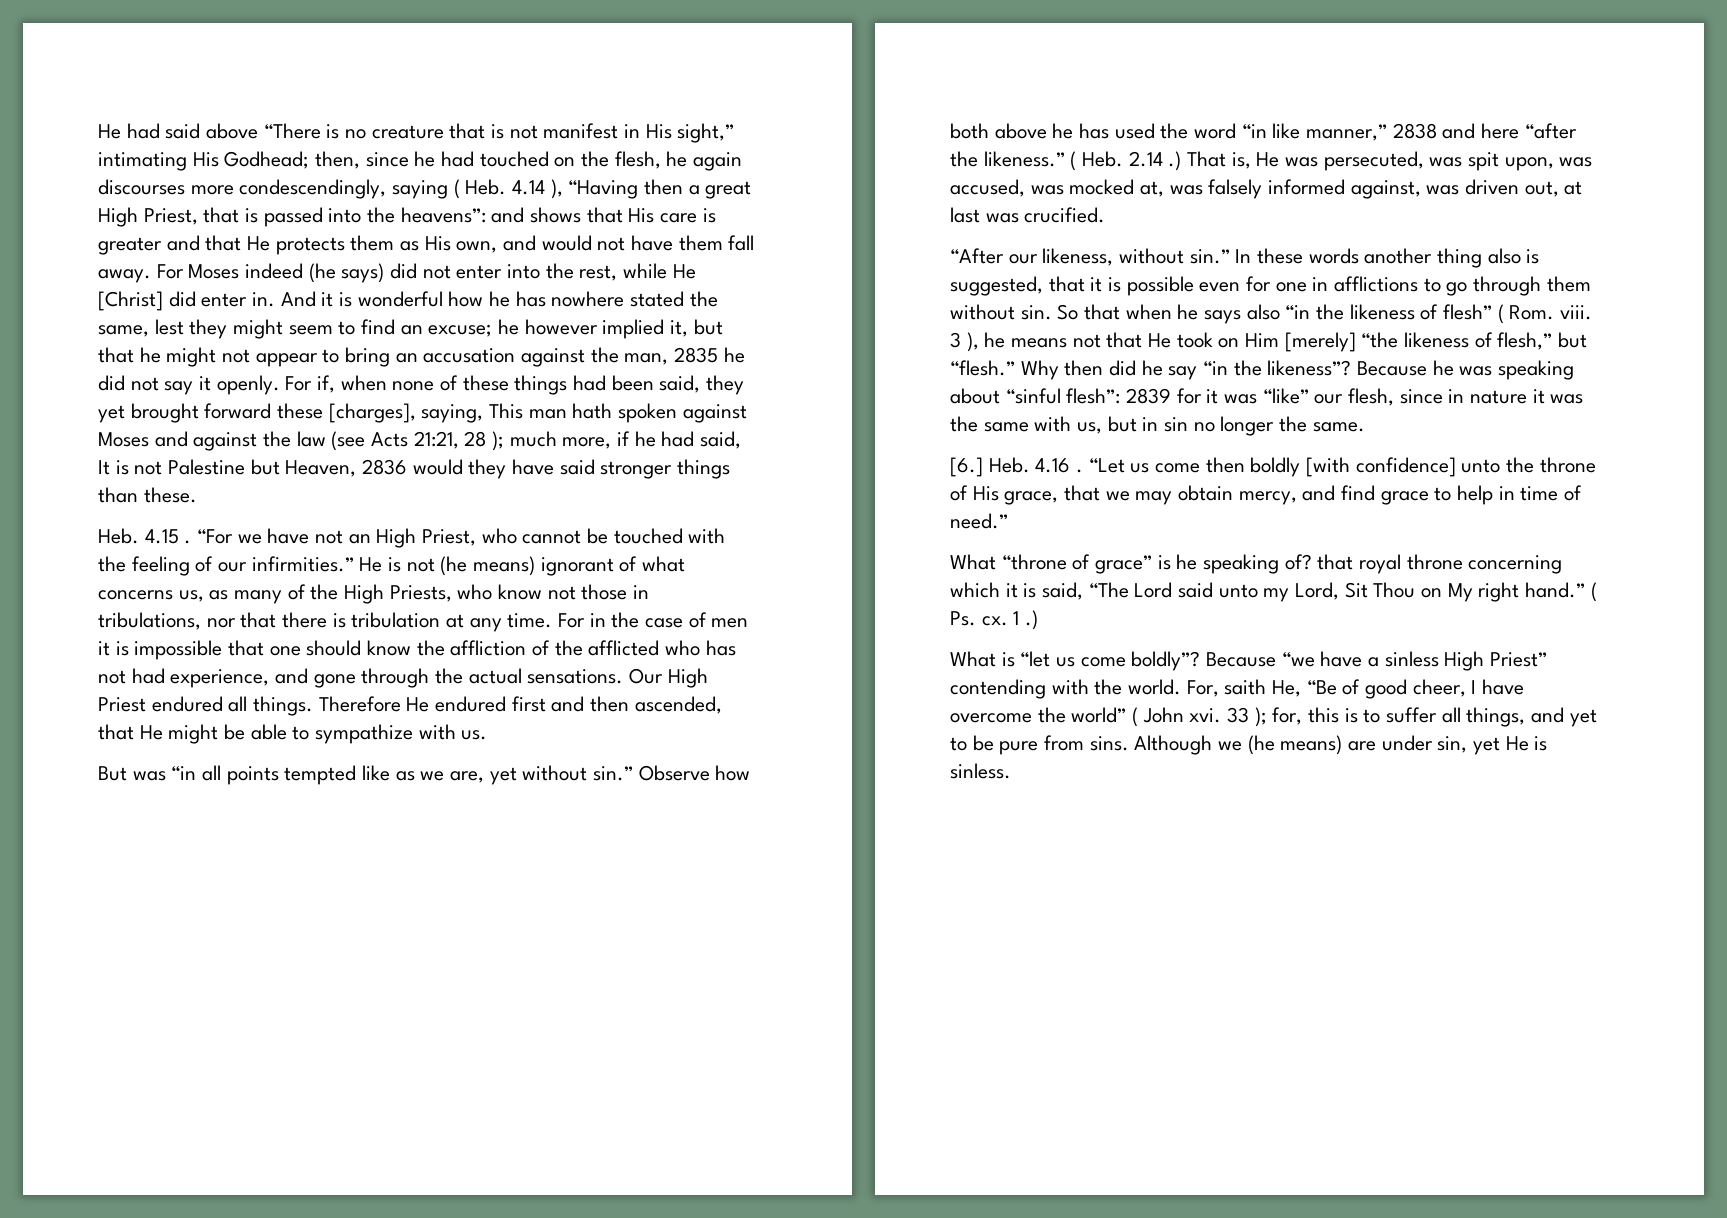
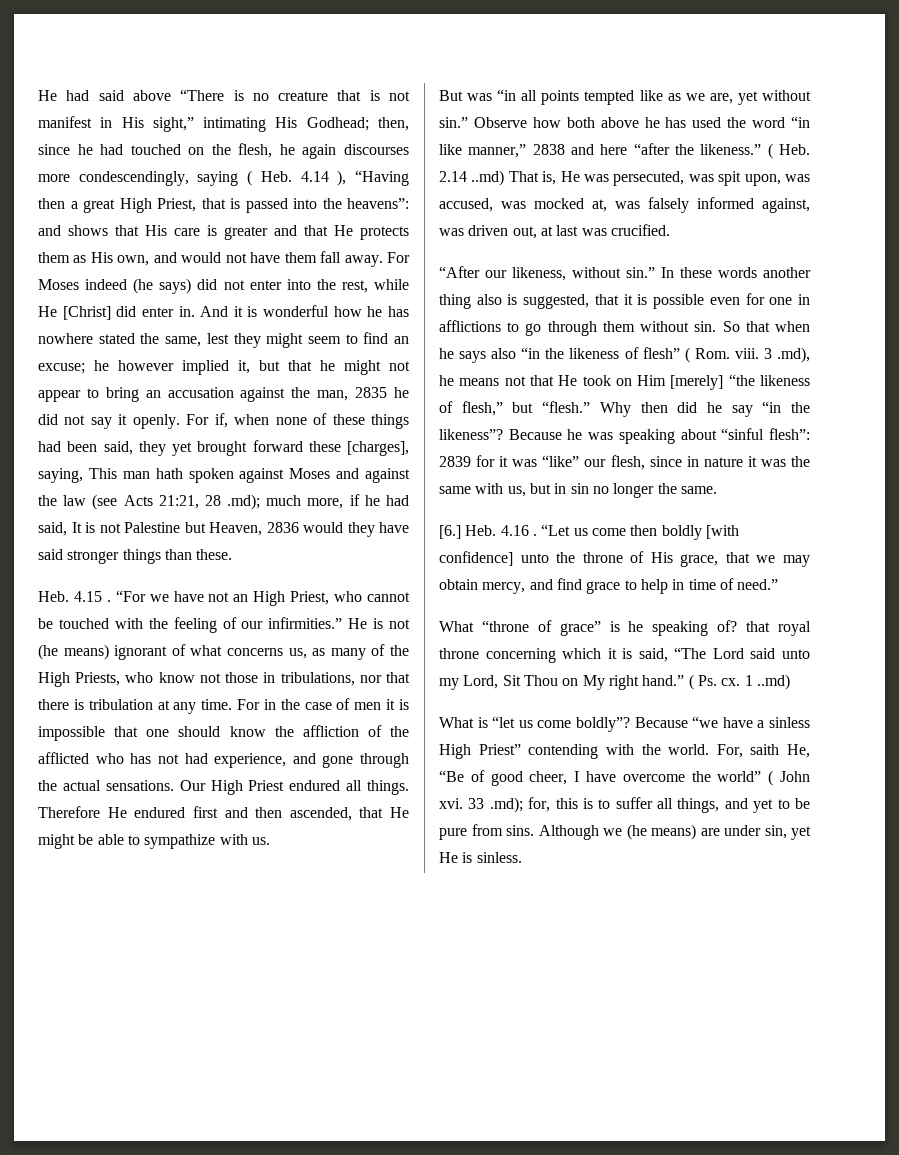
- For if, when none of these things had been said, they yet brought forward these [charges], saying, This man hath spoken against Moses and against the law (see Acts 21:21, 28 ); much more, if he had said, It is not Palestine but Heaven, 2836 would they have said stronger things than these.
+ For if, when none of these things had been said, they yet brought forward these [charges], saying, This man hath spoken against Moses and against the law (see Acts 21:21, 28 .md); much more, if he had said, It is not Palestine but Heaven, 2836 would they have said stronger things than these.
- ( Heb. 2.14 .) That is, He was persecuted, was spit upon, was accused, was mocked at, was falsely informed against, was driven out, at last was crucified.
+ ( Heb. 2.14 ..md) That is, He was persecuted, was spit upon, was accused, was mocked at, was falsely informed against, was driven out, at last was crucified.
- 3 ), he means not that He took on Him [merely] “the likeness of flesh,” but “flesh.”
+ 3 .md), he means not that He took on Him [merely] “the likeness of flesh,” but “flesh.”
- 1 .)
+ 1 ..md)
- 33 ); for, this is to suffer all things, and yet to be pure from sins.
+ 33 .md); for, this is to suffer all things, and yet to be pure from sins.

